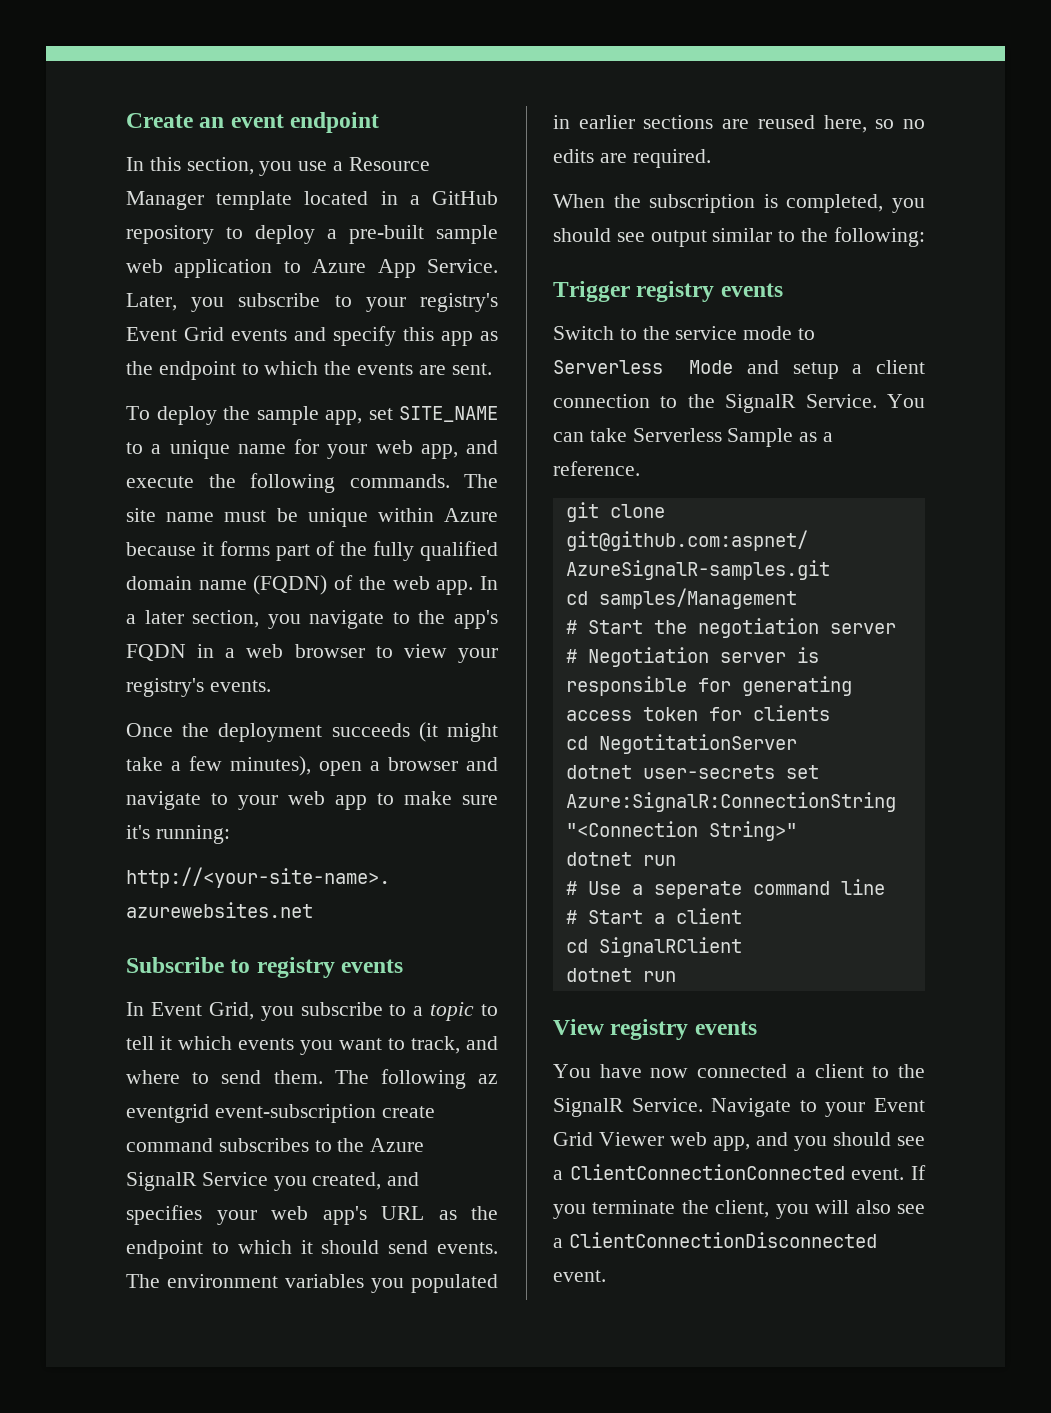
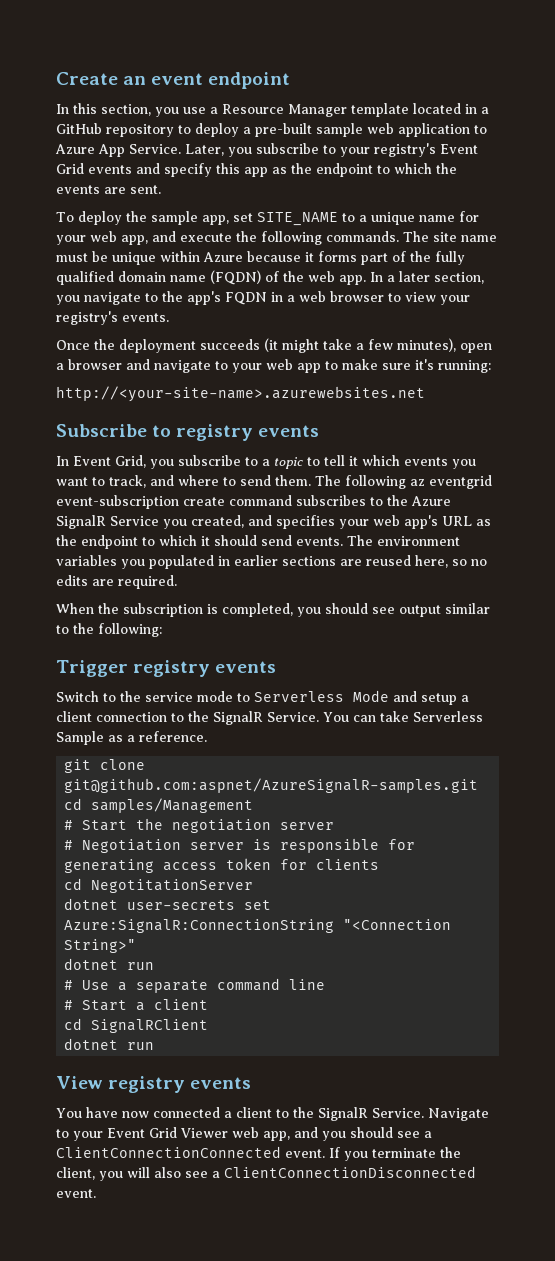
- # Use a seperate command line
+ # Use a separate command line

